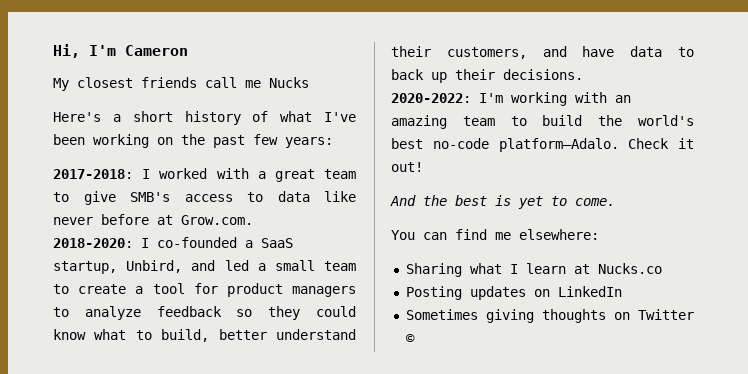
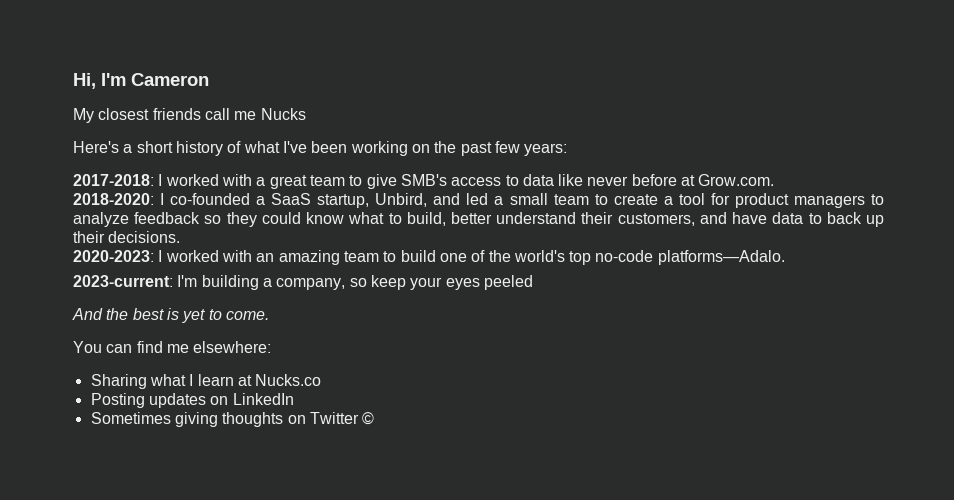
- 2020-2022: I'm working with an amazing team to build the world's best no-code platform—Adalo. Check it out!
+ 2020-2023: I worked with an amazing team to build one of the world's top no-code platforms—Adalo.
+ 2023-current: I'm building a company, so keep your eyes peeled

